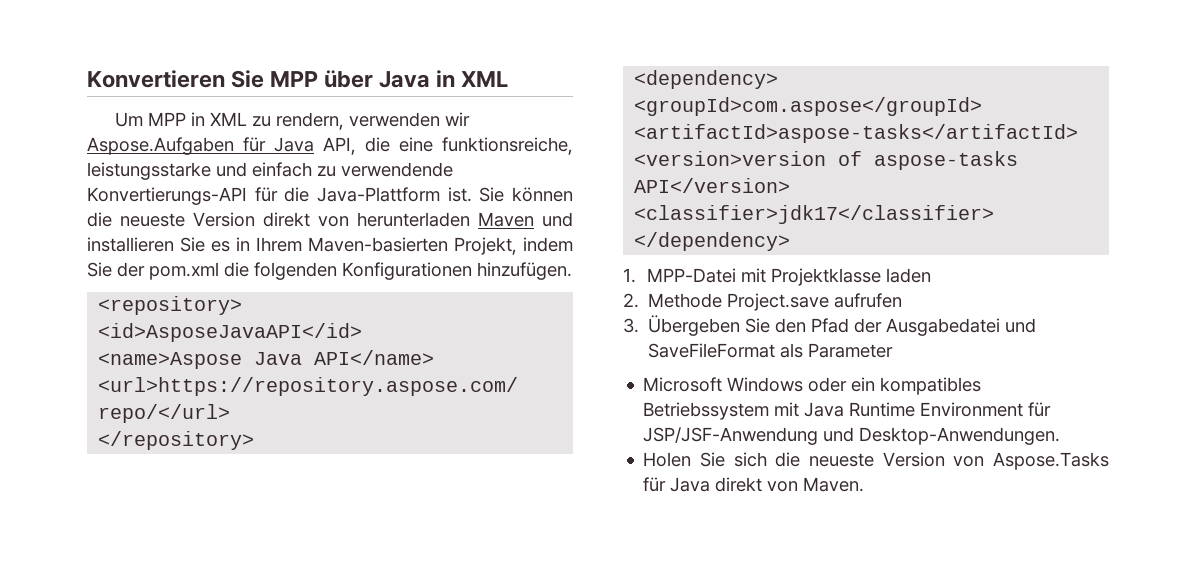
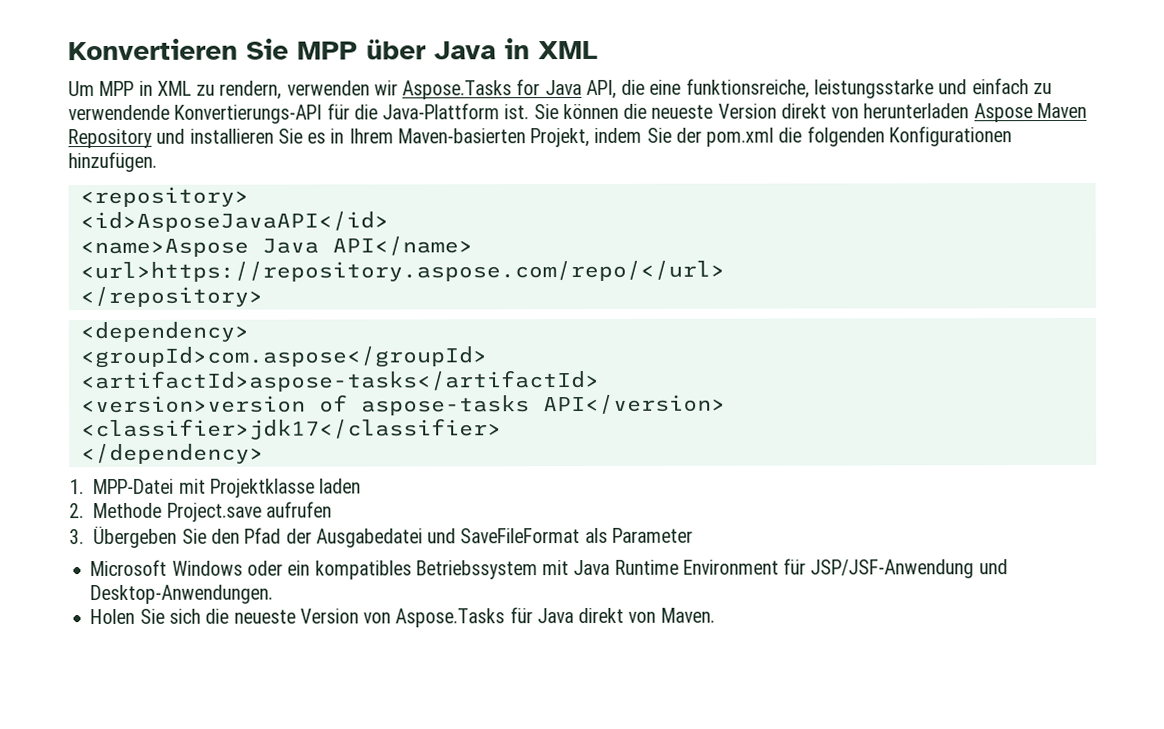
- Um MPP in XML zu rendern, verwenden wir Aspose.Aufgaben für Java API, die eine funktionsreiche, leistungsstarke und einfach zu verwendende Konvertierungs-API für die Java-Plattform ist.
+ Um MPP in XML zu rendern, verwenden wir Aspose.Tasks for Java API, die eine funktionsreiche, leistungsstarke und einfach zu verwendende Konvertierungs-API für die Java-Plattform ist.
- Sie können die neueste Version direkt von herunterladen Maven und installieren Sie es in Ihrem Maven-basierten Projekt, indem Sie der pom.xml die folgenden Konfigurationen hinzufügen.
+ Sie können die neueste Version direkt von herunterladen Aspose Maven Repository und installieren Sie es in Ihrem Maven-basierten Projekt, indem Sie der pom.xml die folgenden Konfigurationen hinzufügen.

